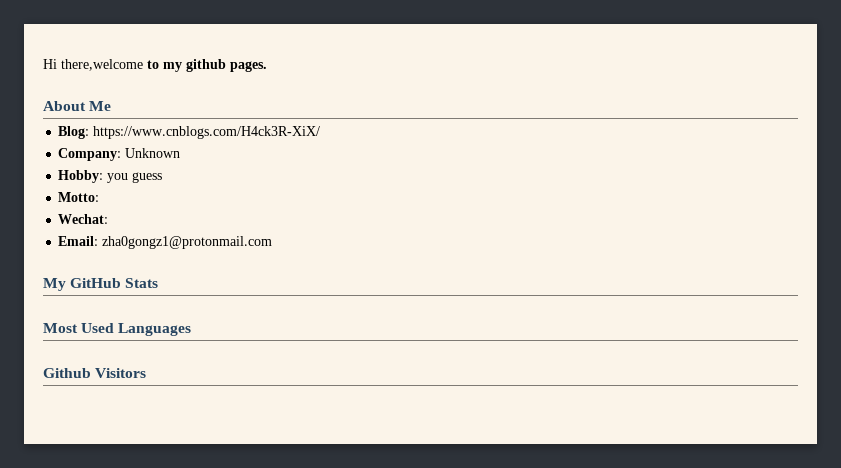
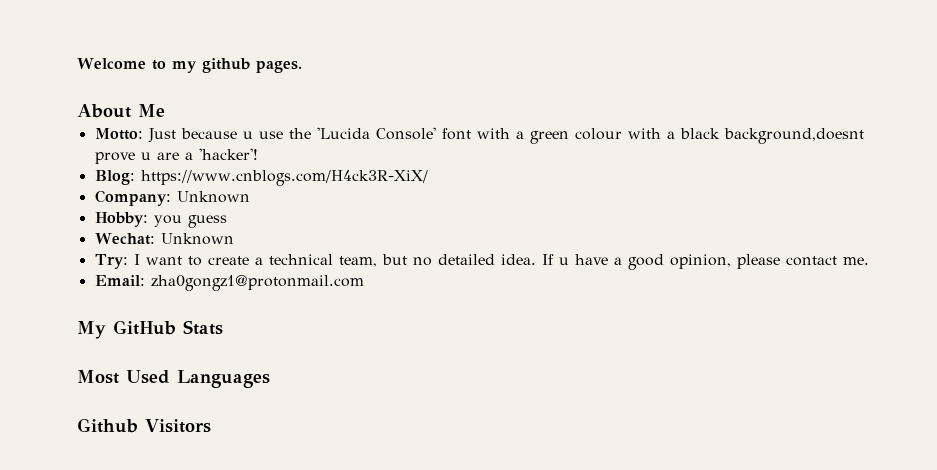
- Hi there,welcome to my github pages.
+ Welcome to my github pages.
+ Motto: Just because u use the 'Lucida Console' font with a green colour with a black background,doesnt prove u are a 'hacker'!
- Motto:
- Wechat:
+ Wechat: Unknown
+ Try: I want to create a technical team, but no detailed idea. If u have a good opinion, please contact me.

